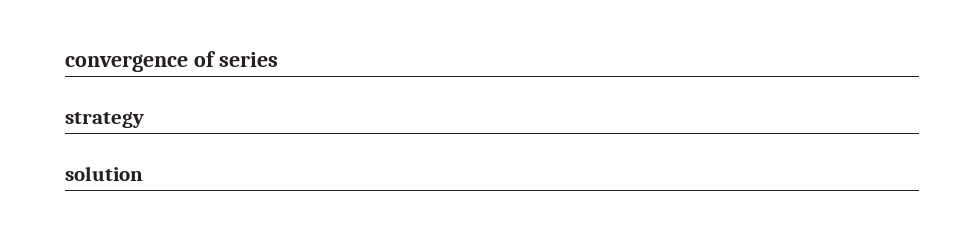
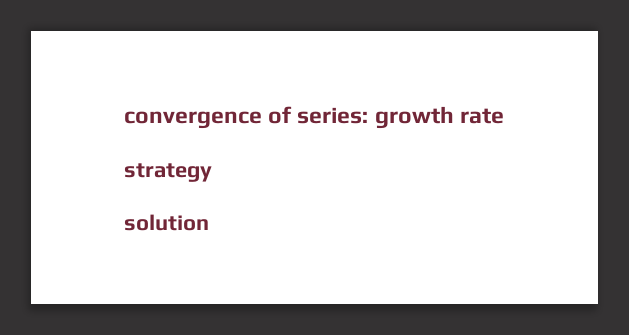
- convergence of series
+ convergence of series: growth rate

